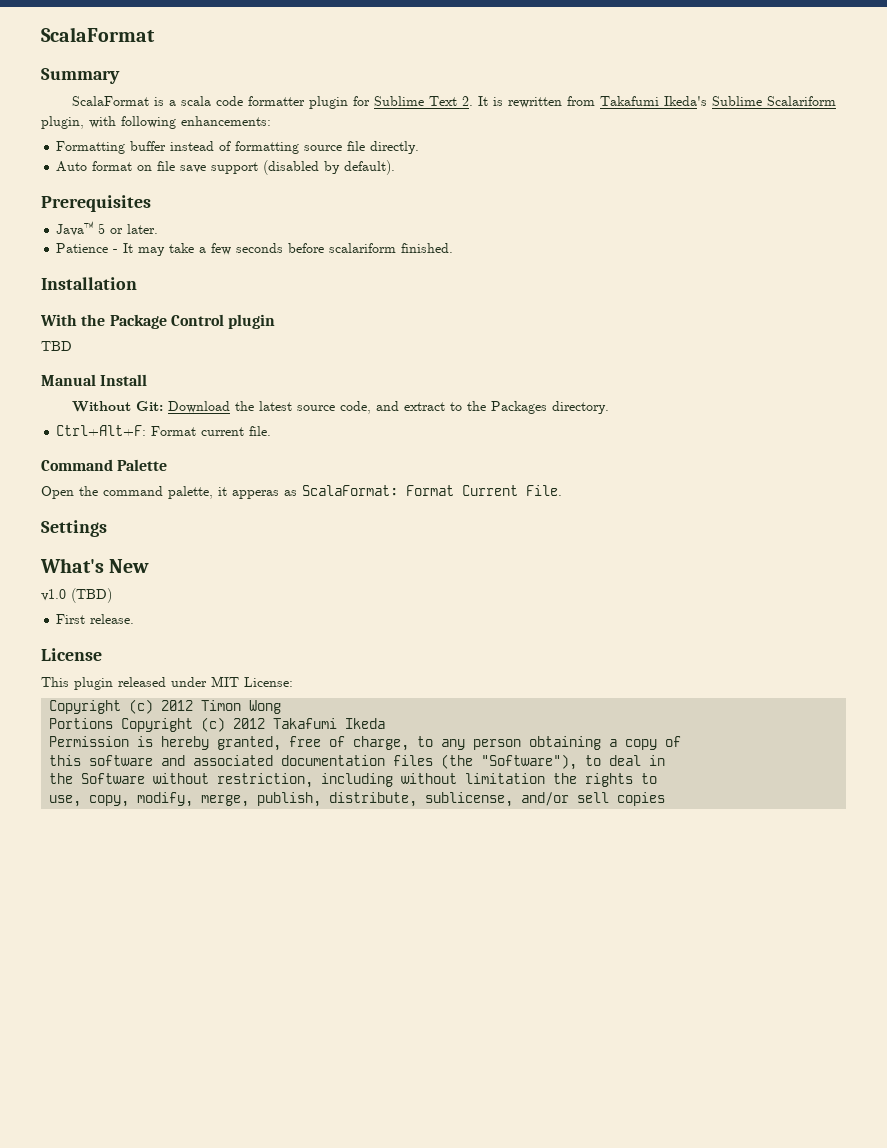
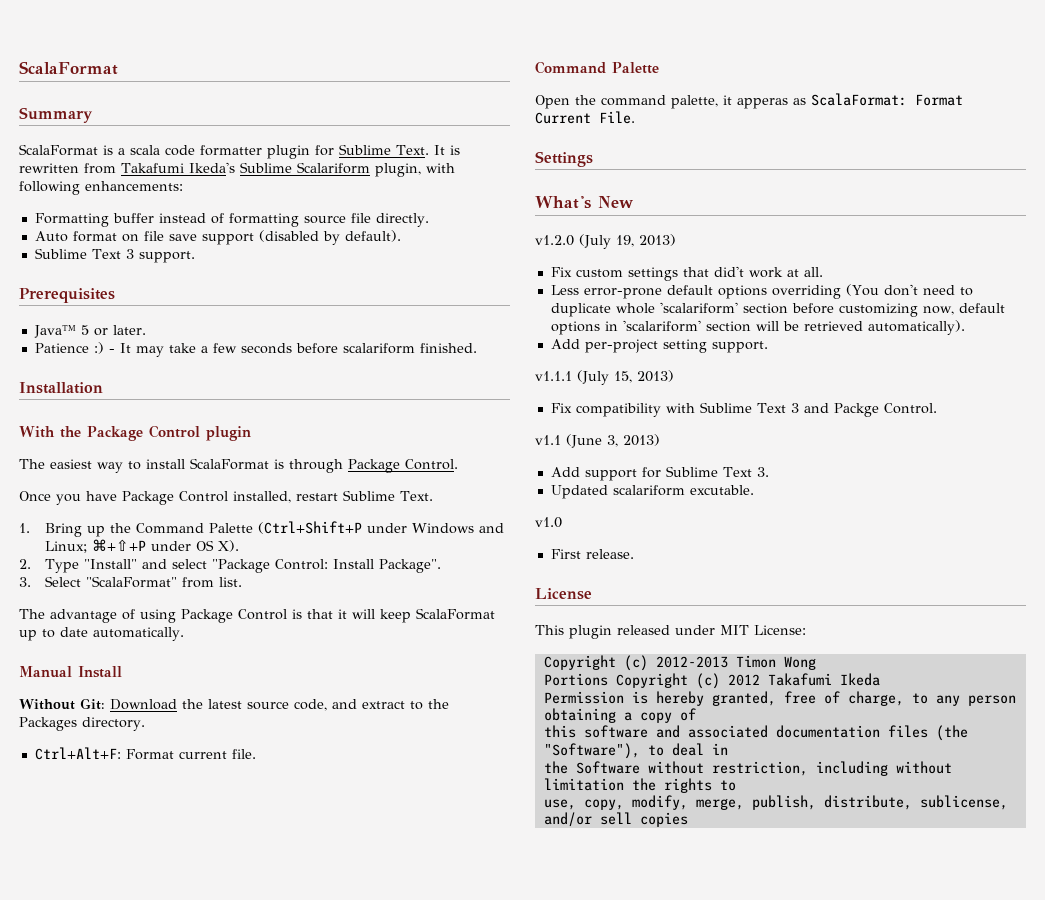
- ScalaFormat is a scala code formatter plugin for Sublime Text 2. It is rewritten from Takafumi Ikeda's Sublime Scalariform plugin, with following enhancements:
+ ScalaFormat is a scala code formatter plugin for Sublime Text. It is rewritten from Takafumi Ikeda's Sublime Scalariform plugin, with following enhancements:
+ Sublime Text 3 support.
- Patience - It may take a few seconds before scalariform finished.
+ Patience :) - It may take a few seconds before scalariform finished.
- TBD
+ The easiest way to install ScalaFormat is through Package Control.
+ Once you have Package Control installed, restart Sublime Text.
+ 1. Bring up the Command Palette (Ctrl+Shift+P under Windows and Linux; ⌘+⇧+P under OS X).
+ 2. Type "Install" and select "Package Control: Install Package".
+ 3. Select "ScalaFormat" from list.
+ The advantage of using Package Control is that it will keep ScalaFormat up to date automatically.
+ v1.2.0 (July 19, 2013)
+ Fix custom settings that did't work at all.
+ Less error-prone default options overriding (You don't need to duplicate whole 'scalariform' section before customizing now, default options in 'scalariform' section will be retrieved automatically).
+ Add per-project setting support.
+ v1.1.1 (July 15, 2013)
+ Fix compatibility with Sublime Text 3 and Packge Control.
+ v1.1 (June 3, 2013)
+ Add support for Sublime Text 3.
+ Updated scalariform excutable.
- v1.0 (TBD)
+ v1.0
- Copyright (c) 2012 Timon Wong
+ Copyright (c) 2012-2013 Timon Wong

